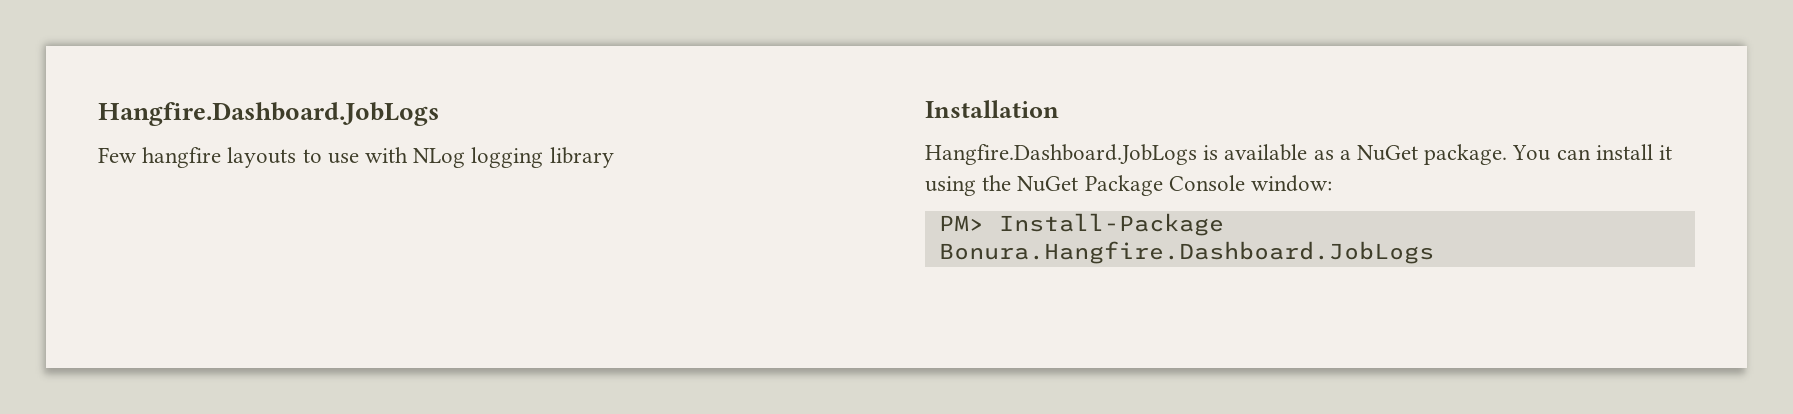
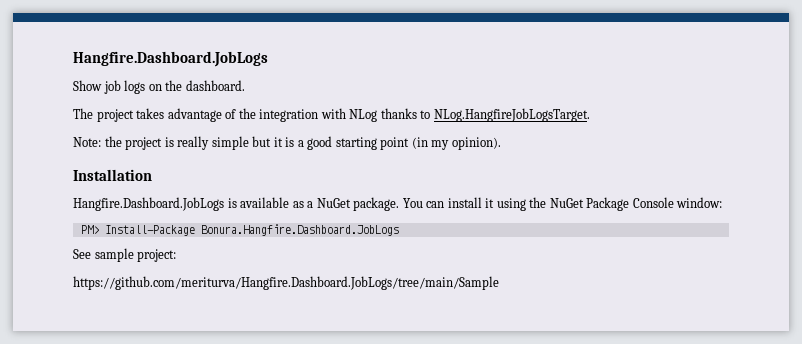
- Few hangfire layouts to use with NLog logging library
+ Show job logs on the dashboard.
+ The project takes advantage of the integration with NLog thanks to NLog.HangfireJobLogsTarget.
+ Note: the project is really simple but it is a good starting point (in my opinion).
+ See sample project:
+ https://github.com/meriturva/Hangfire.Dashboard.JobLogs/tree/main/Sample

